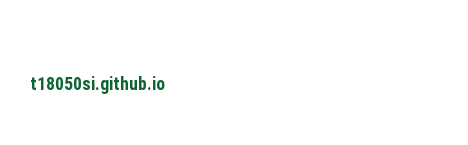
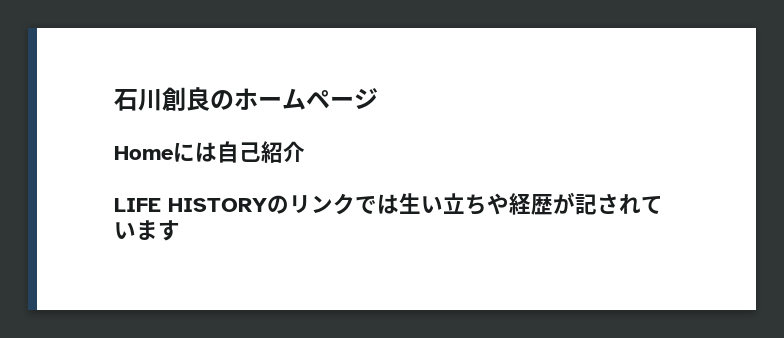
- t18050si.github.io
+ 石川創良のホームページ
+ Homeには自己紹介
+ LIFE HISTORYのリンクでは生い立ちや経歴が記されています

